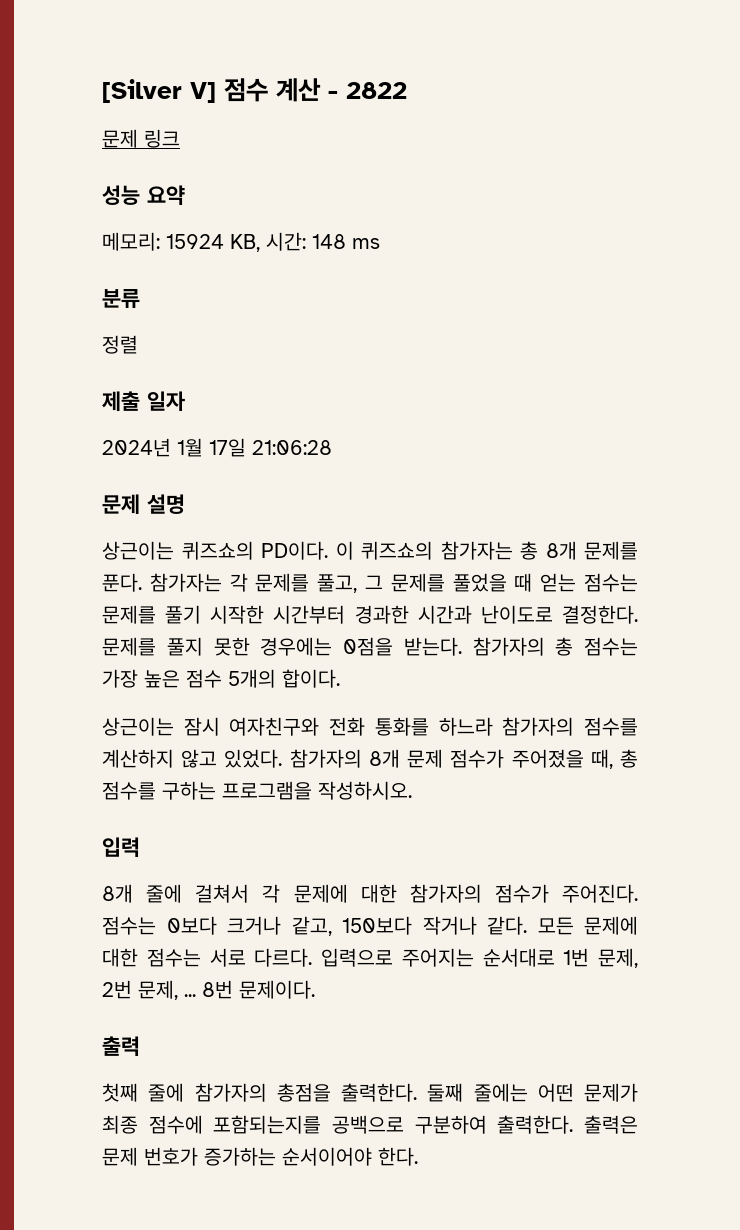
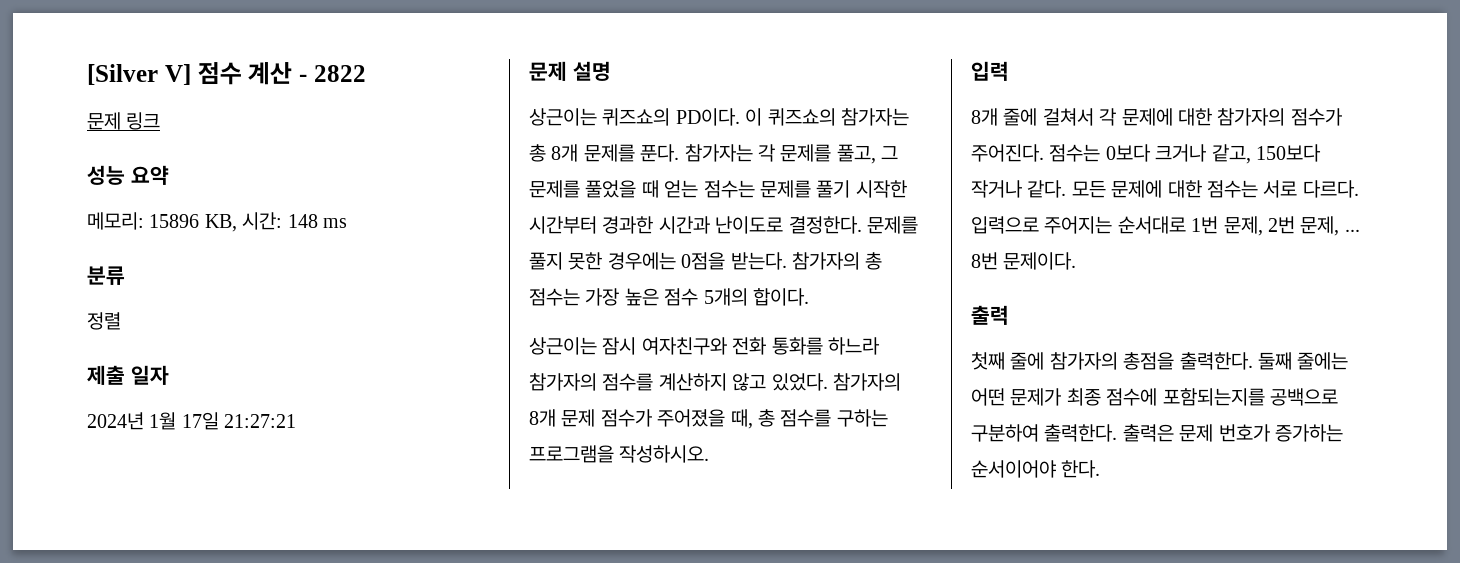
- 메모리: 15924 KB, 시간: 148 ms
+ 메모리: 15896 KB, 시간: 148 ms
- 2024년 1월 17일 21:06:28
+ 2024년 1월 17일 21:27:21

